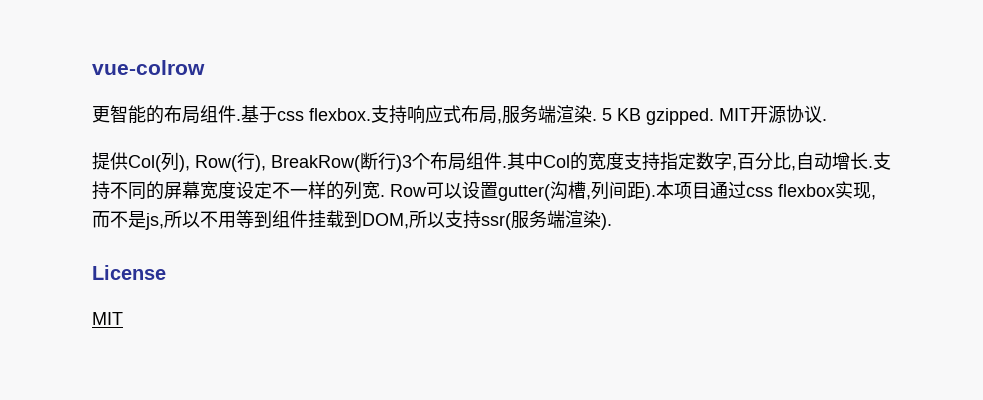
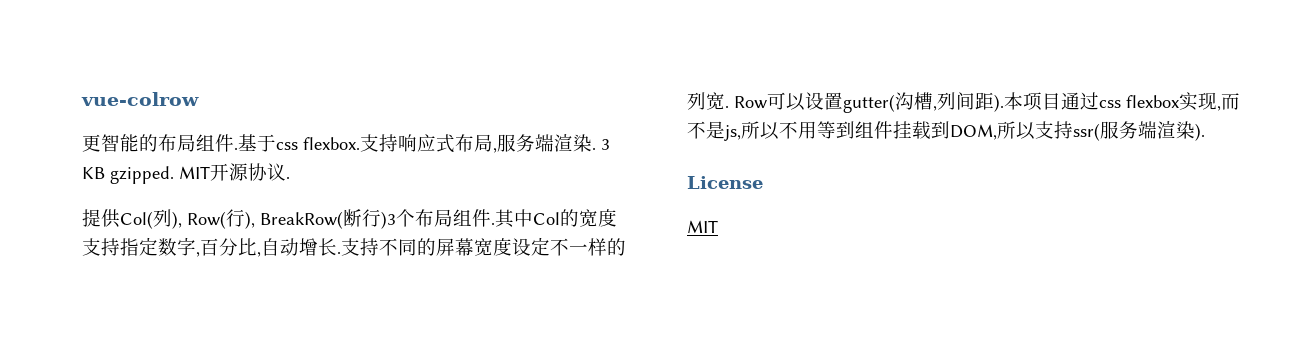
- 5 KB gzipped.
+ 3 KB gzipped.

